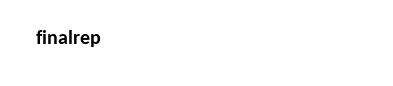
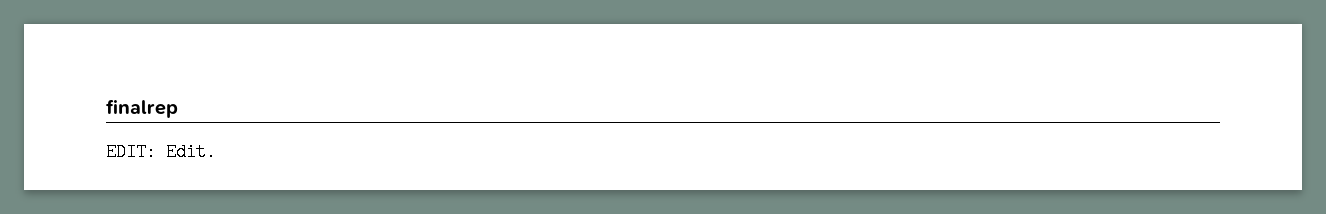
+ EDIT: Edit.

